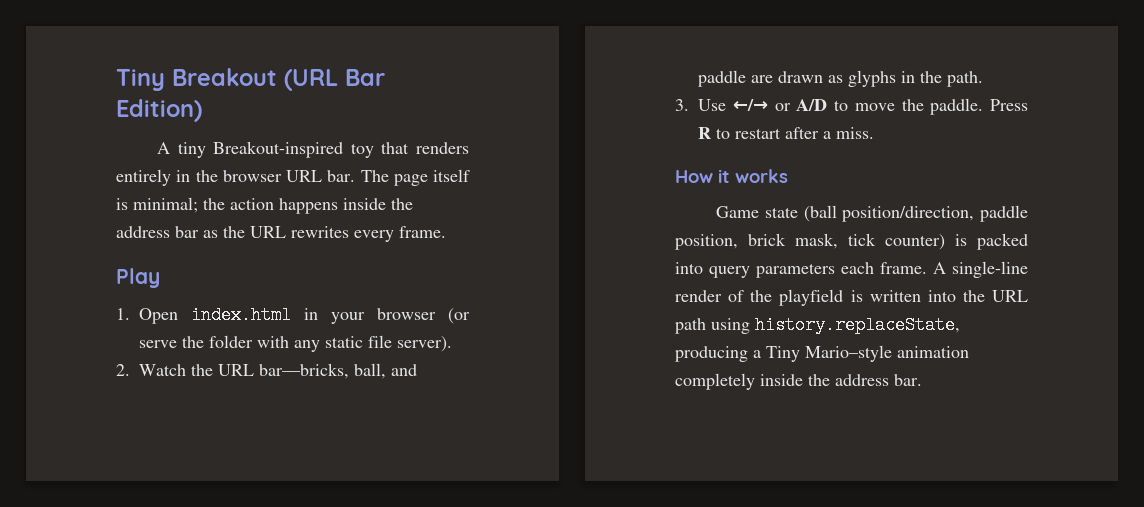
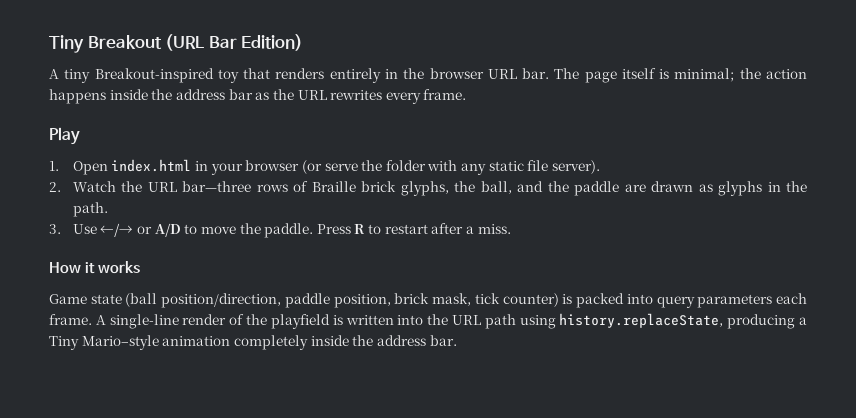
- 2. Watch the URL bar—bricks, ball, and paddle are drawn as glyphs in the path.
+ 2. Watch the URL bar—three rows of Braille brick glyphs, the ball, and the paddle are drawn as glyphs in the path.

